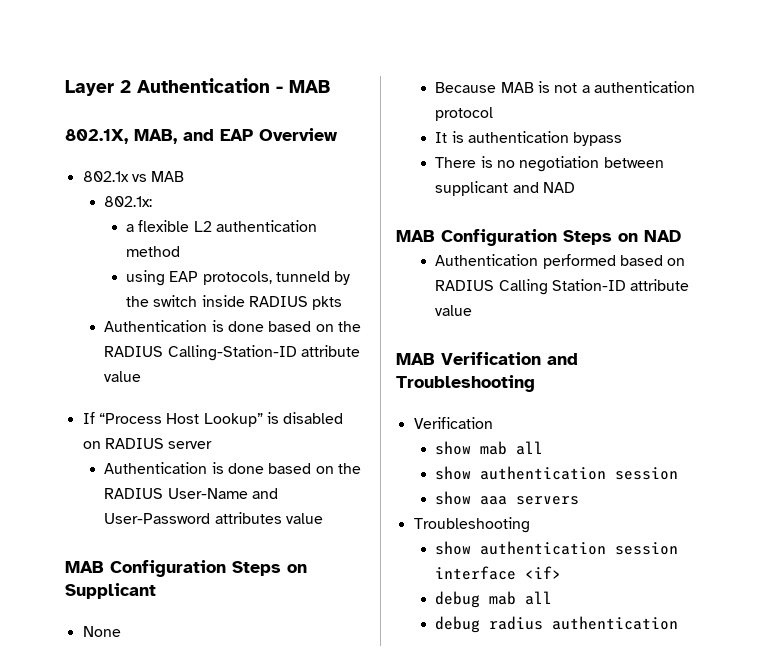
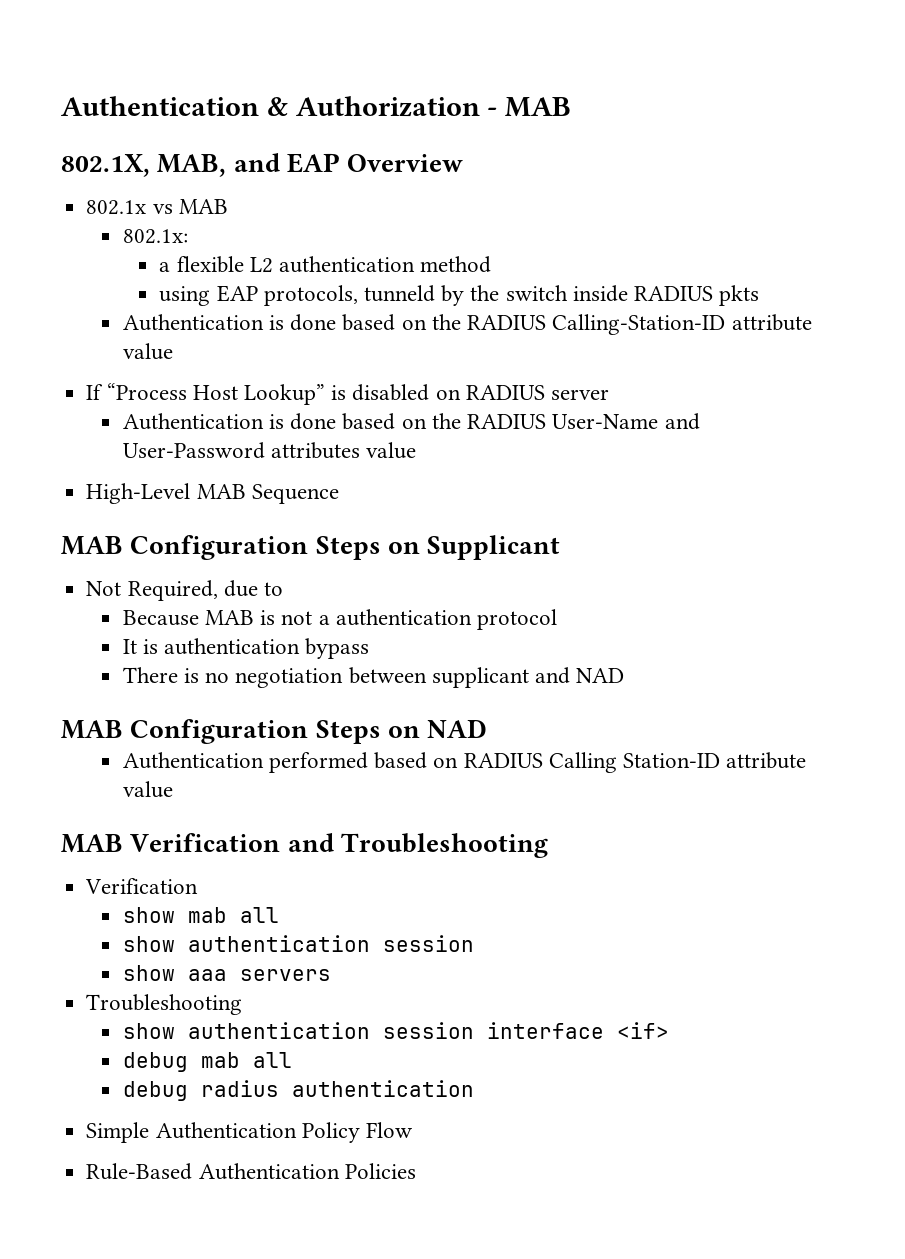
- Layer 2 Authentication - MAB
+ Authentication & Authorization - MAB
+ High-Level MAB Sequence
- None
+ Not Required, due to
+ Simple Authentication Policy Flow
+ Rule-Based Authentication Policies

